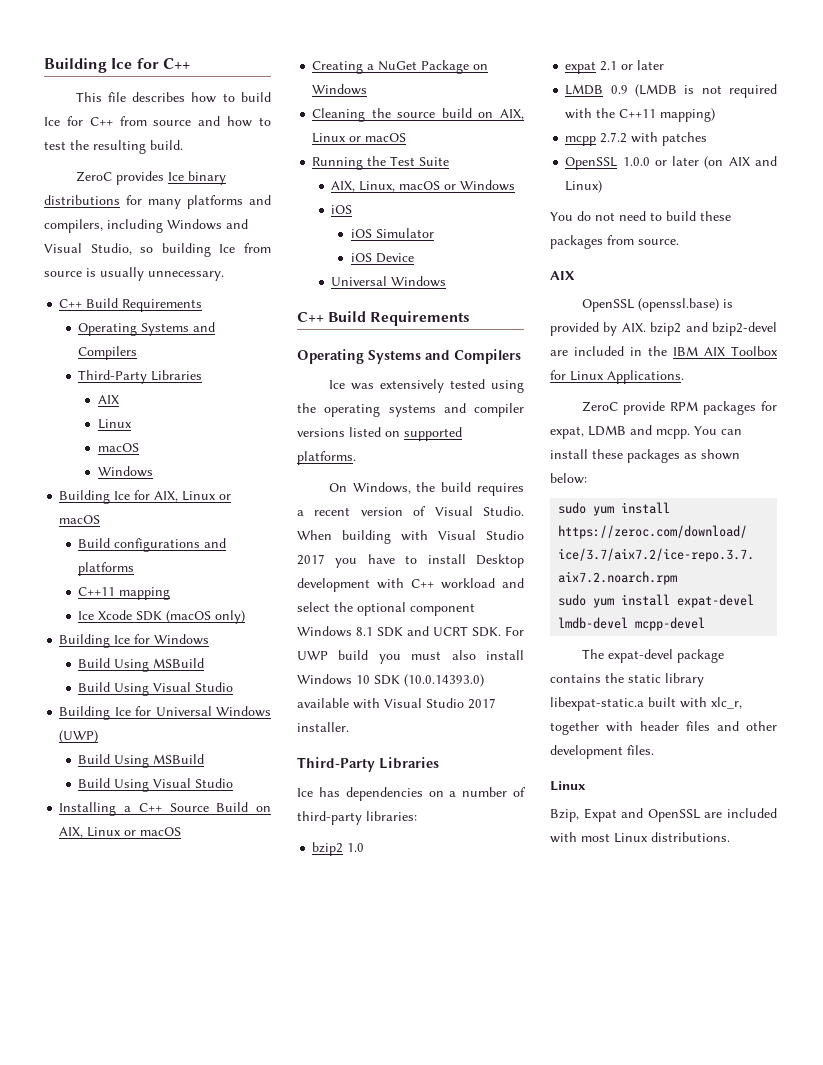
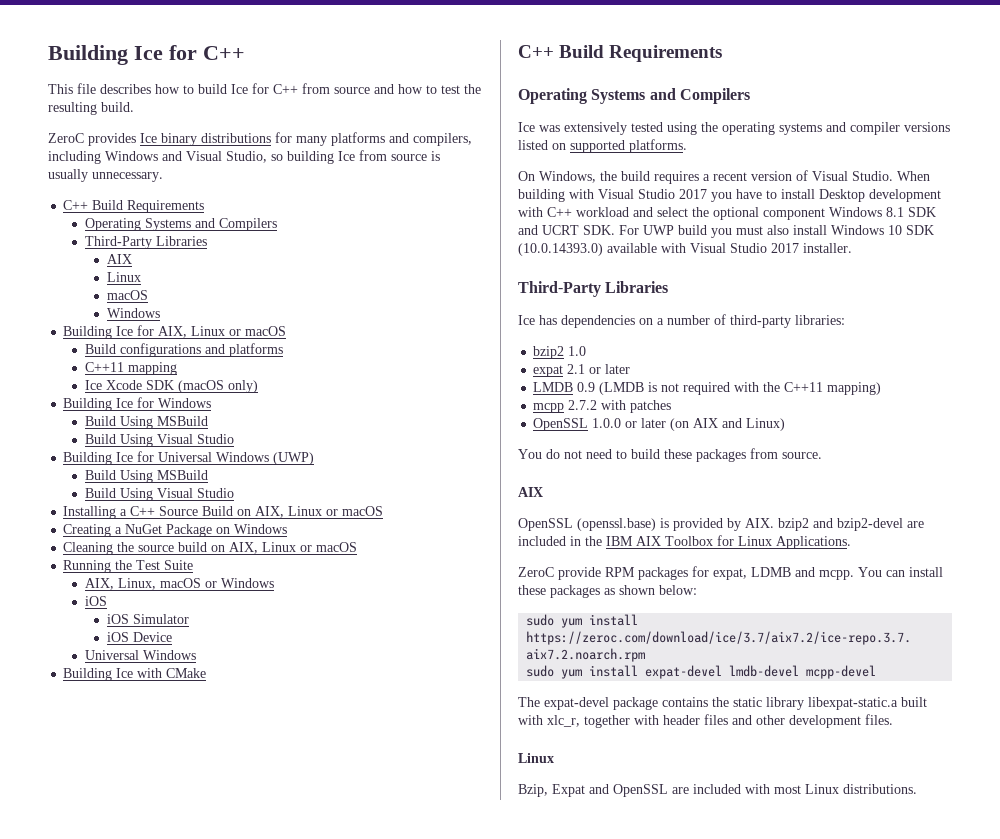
+ Building Ice with CMake

